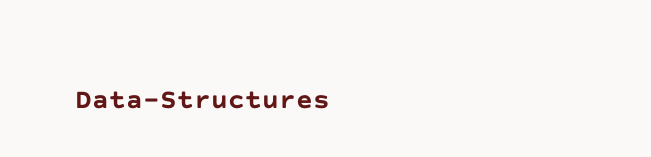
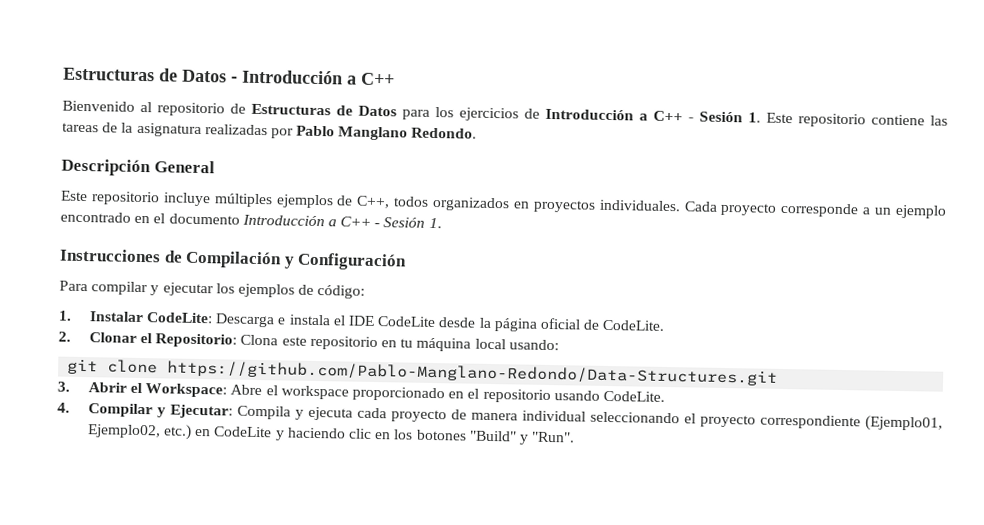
- Data-Structures
+ Estructuras de Datos - Introducción a C++
+ Bienvenido al repositorio de Estructuras de Datos para los ejercicios de Introducción a C++ - Sesión 1. Este repositorio contiene las tareas de la asignatura realizadas por Pablo Manglano Redondo.
+ Descripción General
+ Este repositorio incluye múltiples ejemplos de C++, todos organizados en proyectos individuales. Cada proyecto corresponde a un ejemplo encontrado en el documento Introducción a C++ - Sesión 1.
+ Instrucciones de Compilación y Configuración
+ Para compilar y ejecutar los ejemplos de código:
+ 1. Instalar CodeLite: Descarga e instala el IDE CodeLite desde la página oficial de CodeLite.
+ 2. Clonar el Repositorio: Clona este repositorio en tu máquina local usando:
+ git clone https://github.com/Pablo-Manglano-Redondo/Data-Structures.git
+ 3. Abrir el Workspace: Abre el workspace proporcionado en el repositorio usando CodeLite.
+ 4. Compilar y Ejecutar: Compila y ejecuta cada proyecto de manera individual seleccionando el proyecto correspondiente (Ejemplo01, Ejemplo02, etc.) en CodeLite y haciendo clic en los botones "Build" y "Run".

